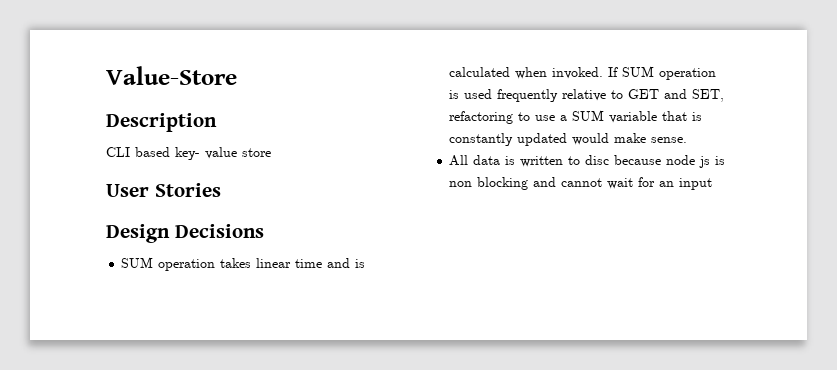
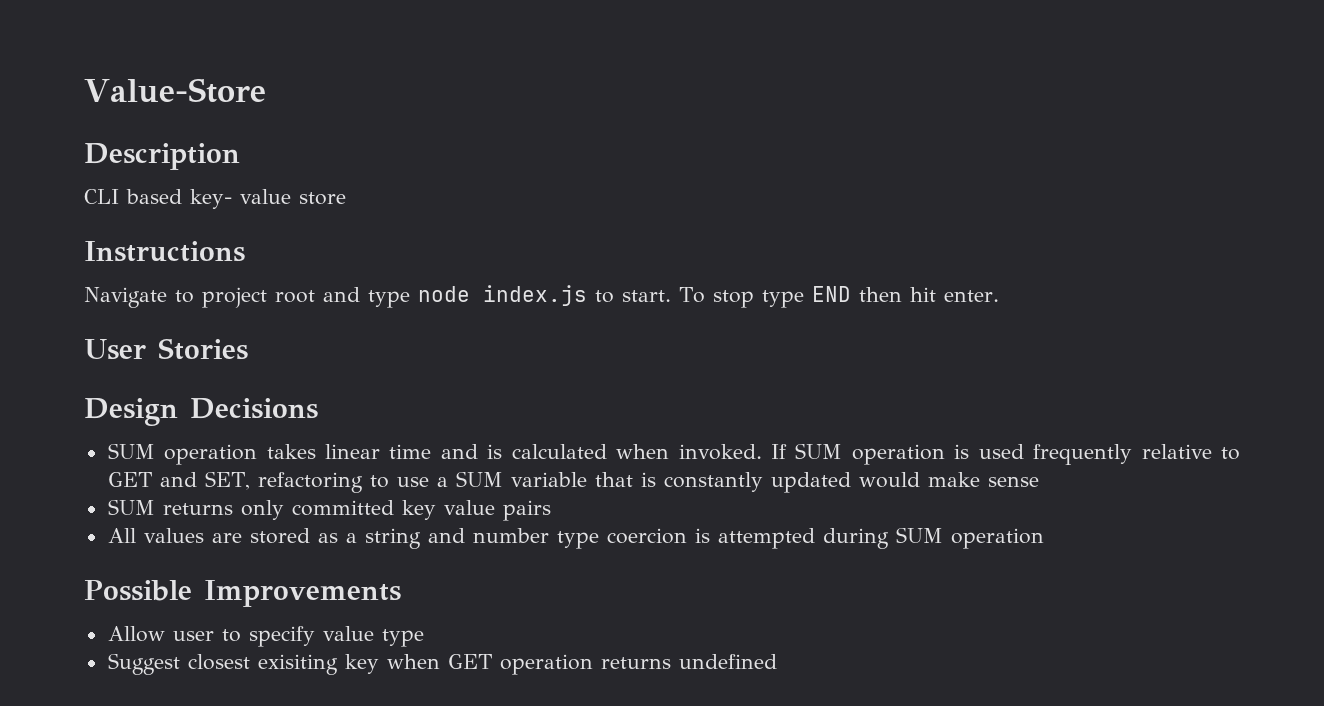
+ Instructions
+ Navigate to project root and type node index.js to start. To stop type END then hit enter.
- If SUM operation is used frequently relative to GET and SET, refactoring to use a SUM variable that is constantly updated would make sense.
- All data is written to disc because node js is non blocking and cannot wait for an input
+ If SUM operation is used frequently relative to GET and SET, refactoring to use a SUM variable that is constantly updated would make sense
+ SUM returns only committed key value pairs
+ All values are stored as a string and number type coercion is attempted during SUM operation
+ Possible Improvements
+ Allow user to specify value type
+ Suggest closest exisiting key when GET operation returns undefined

